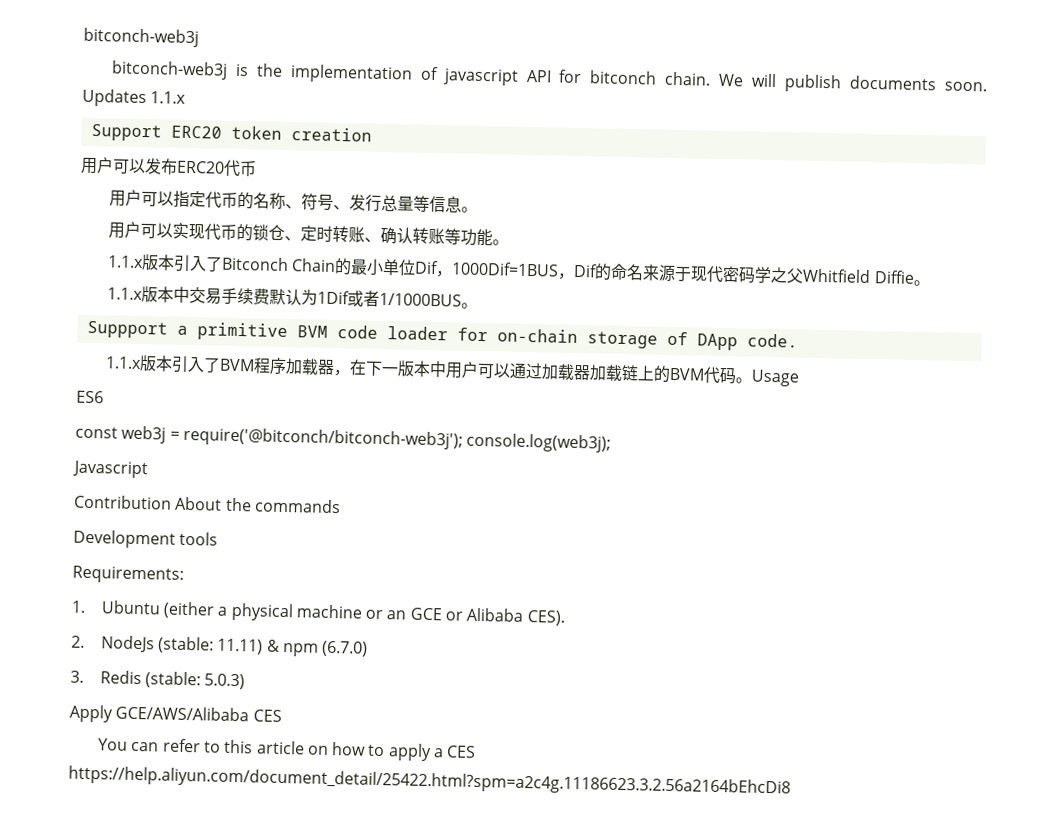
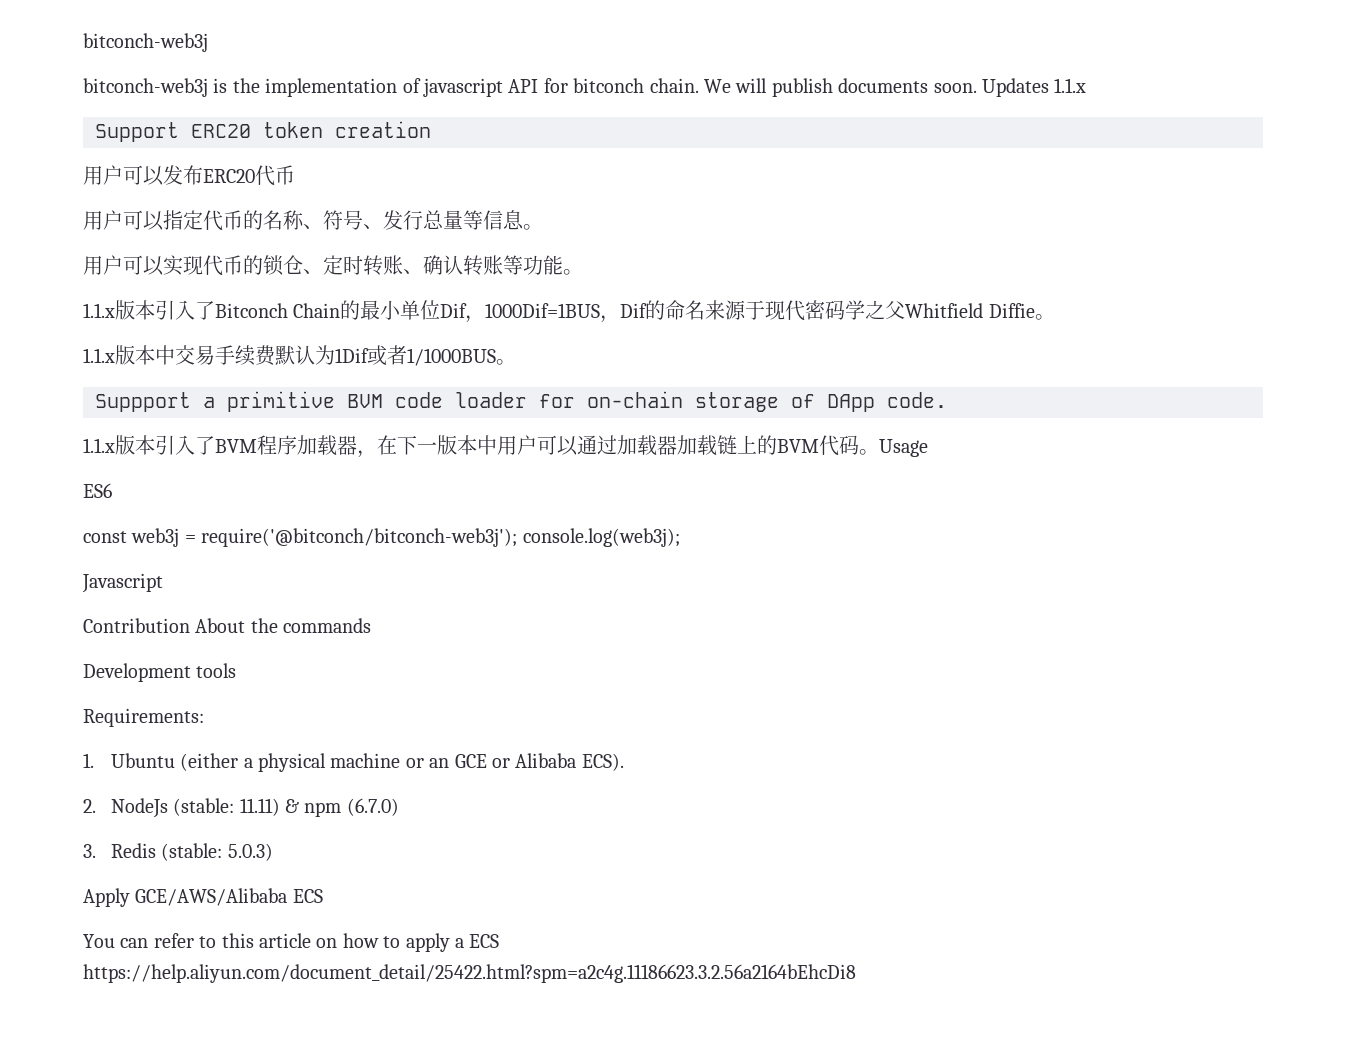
- 1. Ubuntu (either a physical machine or an GCE or Alibaba CES).
+ 1. Ubuntu (either a physical machine or an GCE or Alibaba ECS).
- Apply GCE/AWS/Alibaba CES
+ Apply GCE/AWS/Alibaba ECS
- You can refer to this article on how to apply a CES https://help.aliyun.com/document_detail/25422.html?spm=a2c4g.11186623.3.2.56a2164bEhcDi8
+ You can refer to this article on how to apply a ECS https://help.aliyun.com/document_detail/25422.html?spm=a2c4g.11186623.3.2.56a2164bEhcDi8

